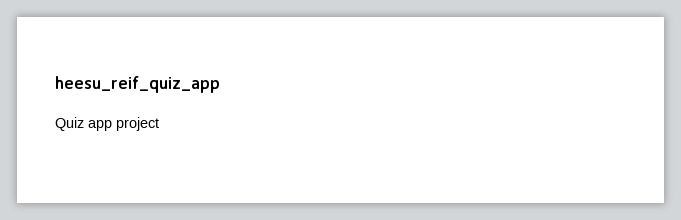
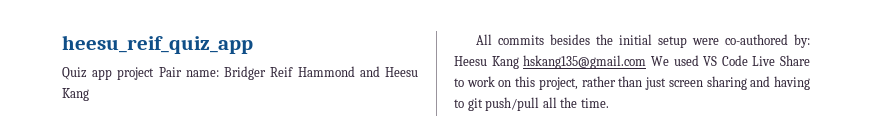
- Quiz app project
+ Quiz app project Pair name: Bridger Reif Hammond and Heesu Kang
+ All commits besides the initial setup were co-authored by: Heesu Kang hskang135@gmail.com We used VS Code Live Share to work on this project, rather than just screen sharing and having to git push/pull all the time.

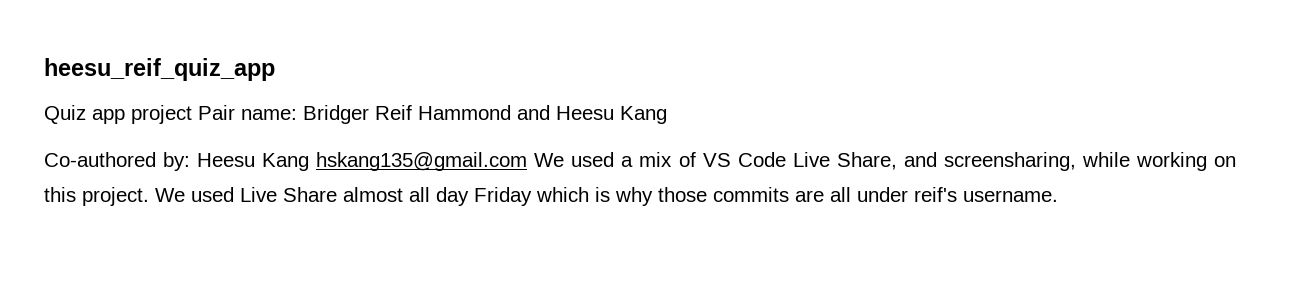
- All commits besides the initial setup were co-authored by: Heesu Kang hskang135@gmail.com We used VS Code Live Share to work on this project, rather than just screen sharing and having to git push/pull all the time.
+ Co-authored by: Heesu Kang hskang135@gmail.com We used a mix of VS Code Live Share, and screensharing, while working on this project. We used Live Share almost all day Friday which is why those commits are all under reif's username.

